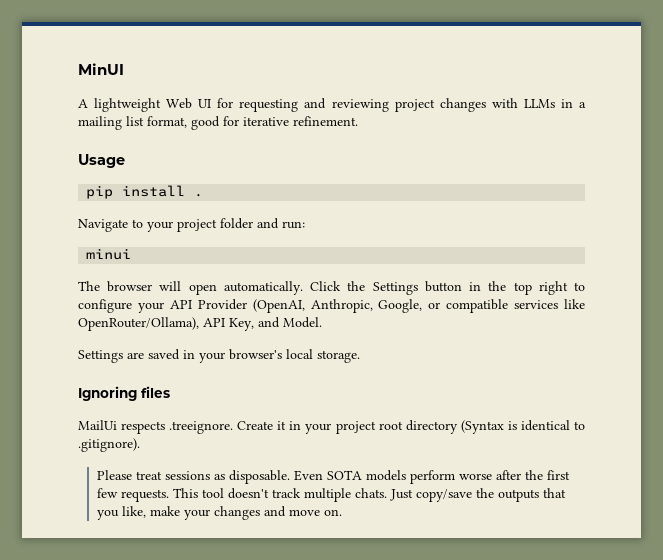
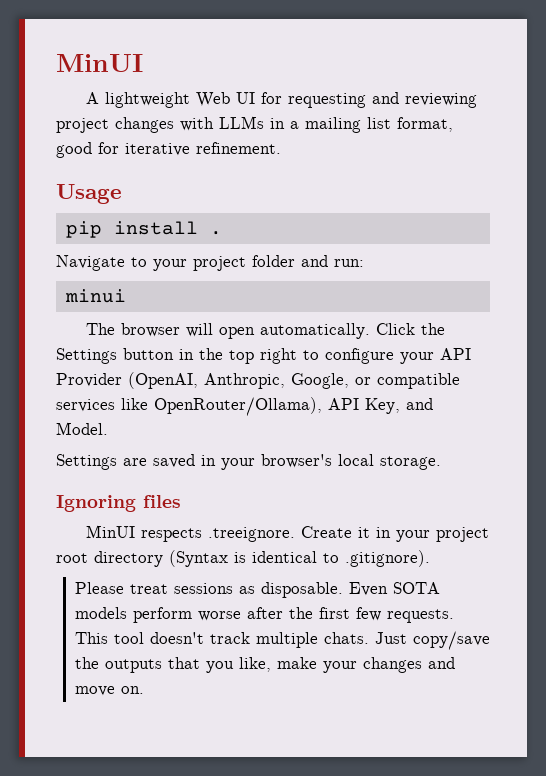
- MailUi respects .treeignore. Create it in your project root directory (Syntax is identical to .gitignore).
+ MinUI respects .treeignore. Create it in your project root directory (Syntax is identical to .gitignore).

